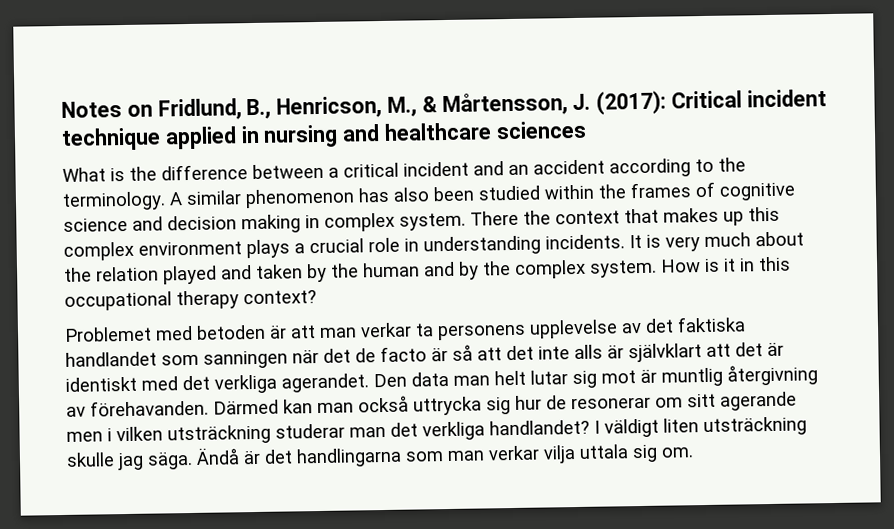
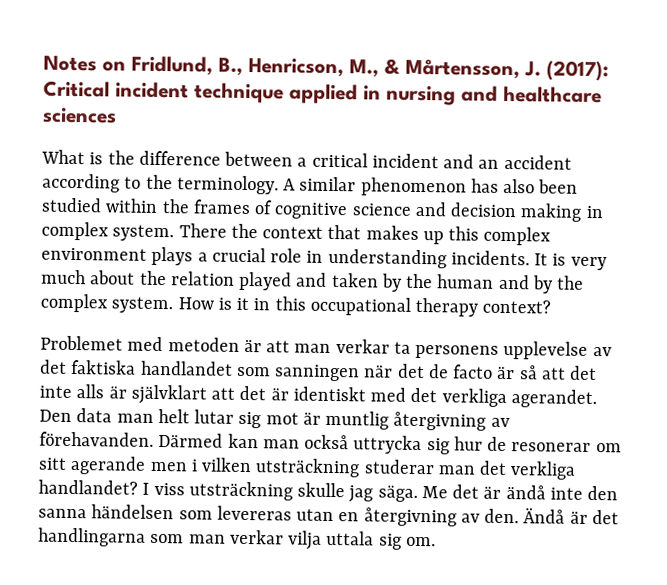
- Problemet med betoden är att man verkar ta personens upplevelse av det faktiska handlandet som sanningen när det de facto är så att det inte alls är självklart att det är identiskt med det verkliga agerandet.
+ Problemet med metoden är att man verkar ta personens upplevelse av det faktiska handlandet som sanningen när det de facto är så att det inte alls är självklart att det är identiskt med det verkliga agerandet.
- I väldigt liten utsträckning skulle jag säga.
+ I viss utsträckning skulle jag säga.
+ Me det är ändå inte den sanna händelsen som levereras utan en återgivning av den.

